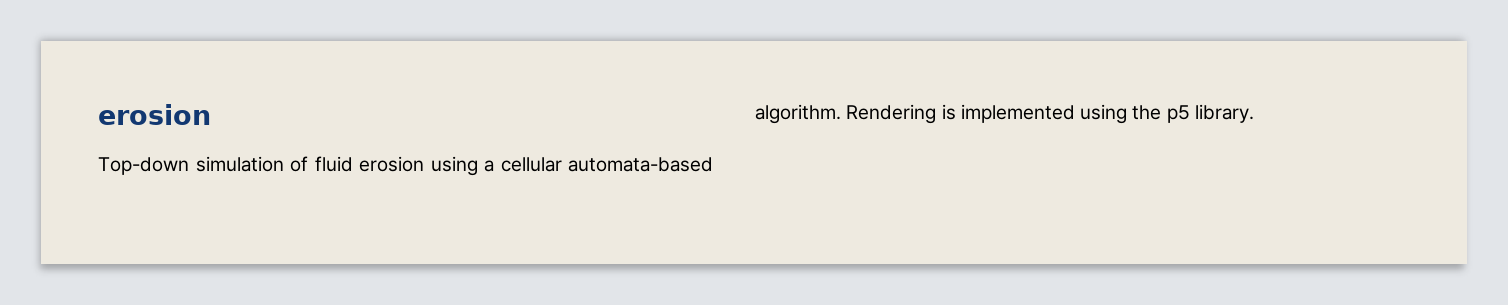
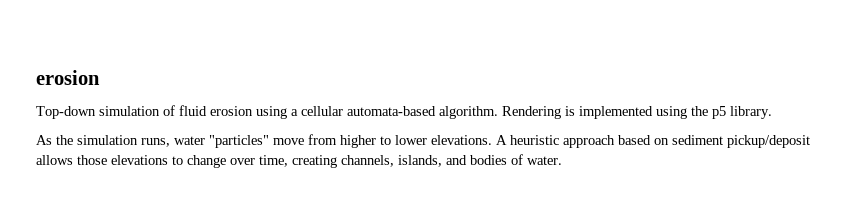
+ As the simulation runs, water "particles" move from higher to lower elevations. A heuristic approach based on sediment pickup/deposit allows those elevations to change over time, creating channels, islands, and bodies of water.

